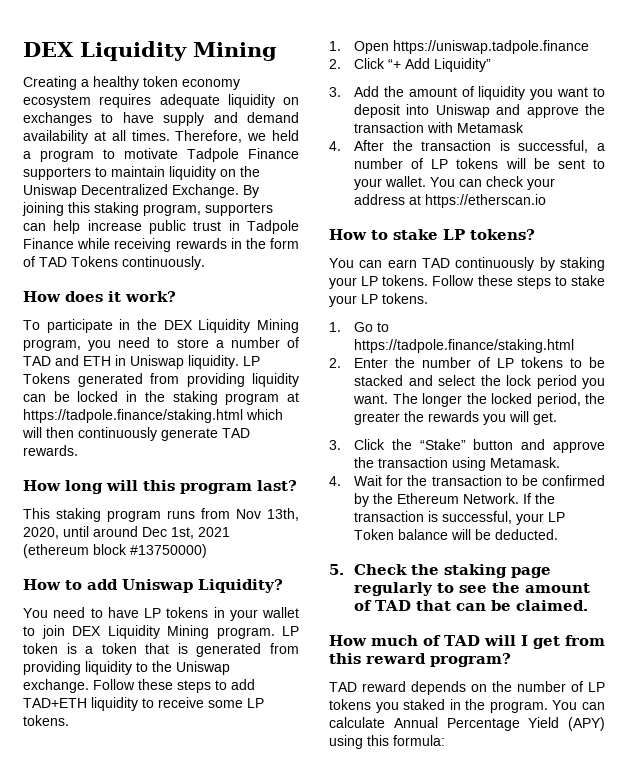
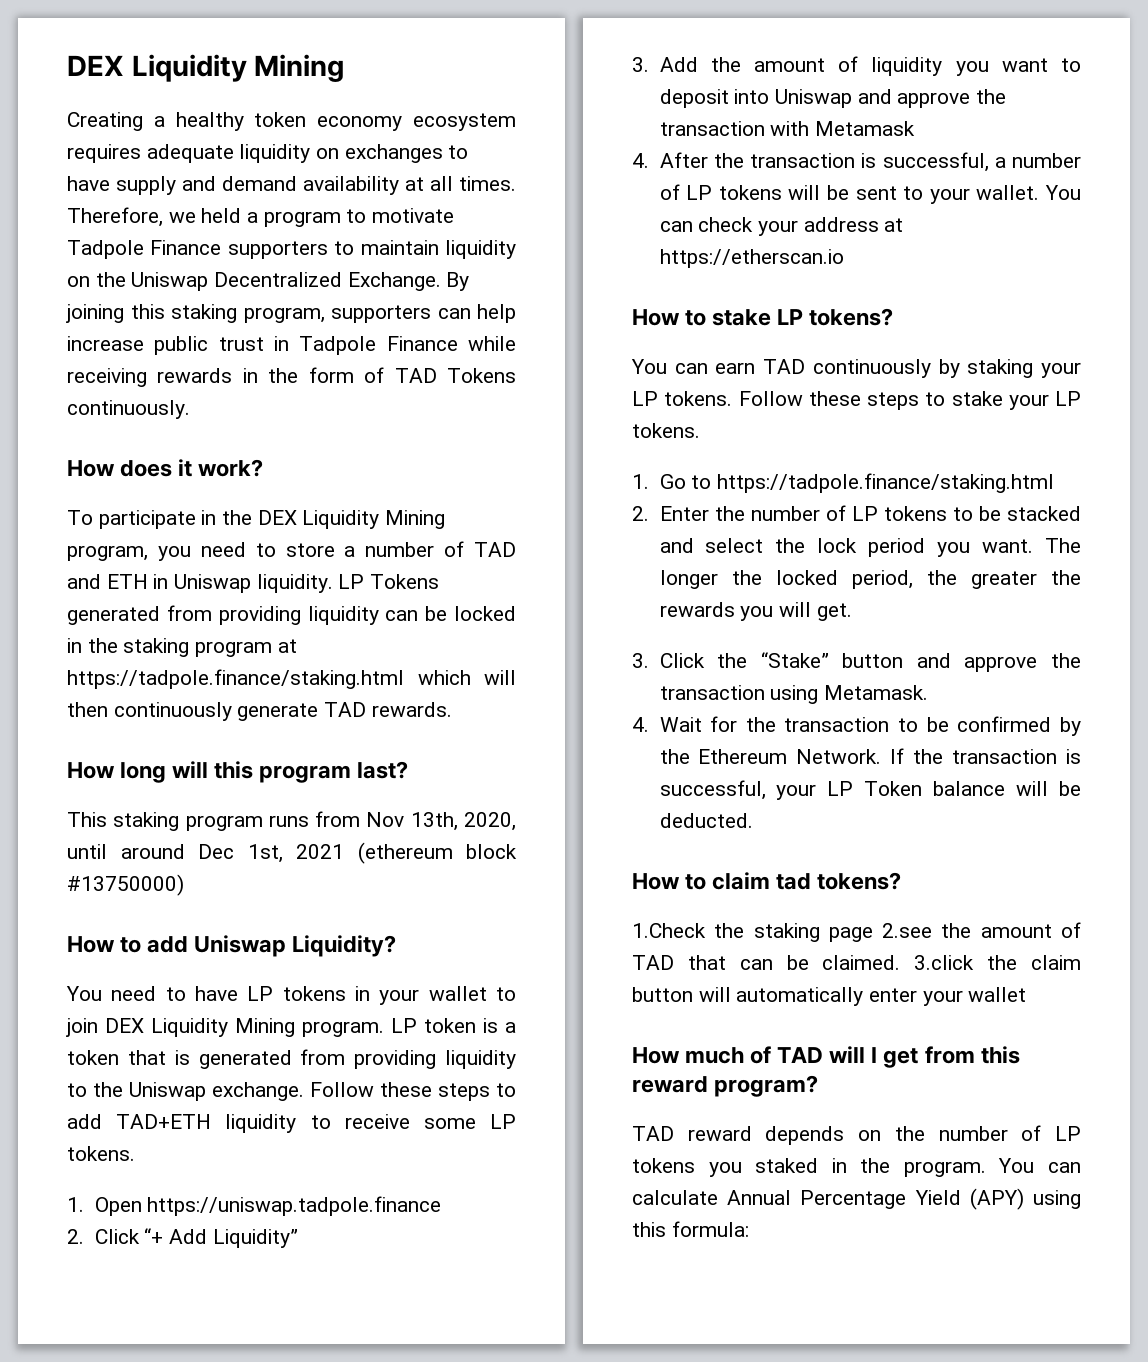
- 5. Check the staking page regularly to see the amount of TAD that can be claimed.
+ How to claim tad tokens?
+ 1.Check the staking page 2.see the amount of TAD that can be claimed. 3.click the claim button will automatically enter your wallet

